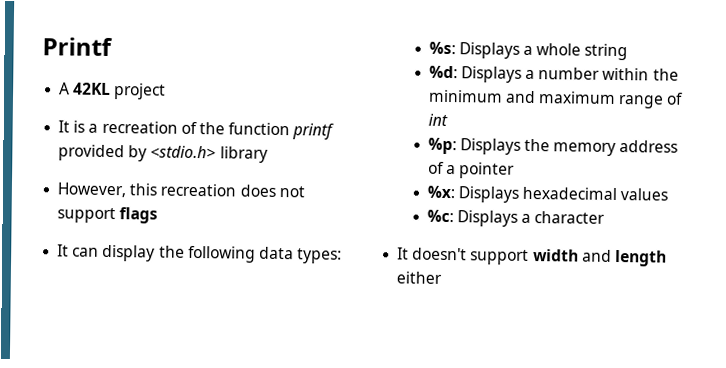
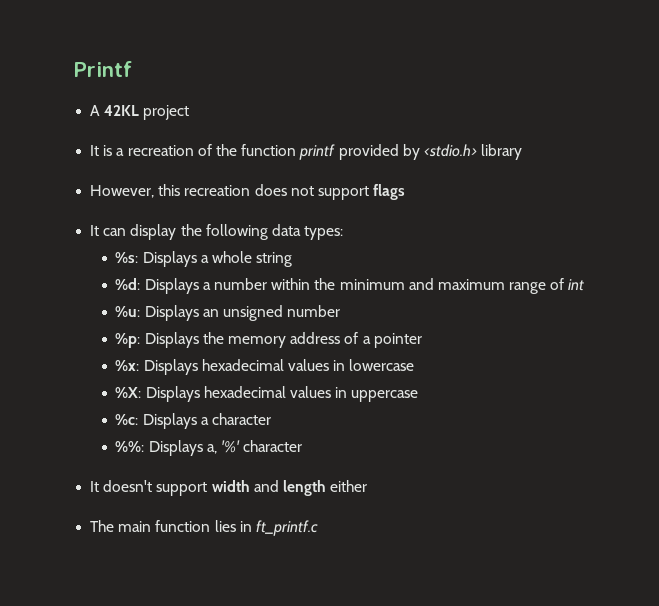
+ %u: Displays an unsigned number
- %x: Displays hexadecimal values
+ %x: Displays hexadecimal values in lowercase
+ %X: Displays hexadecimal values in uppercase
+ %%: Displays a, '%' character
+ The main function lies in ft_printf.c

